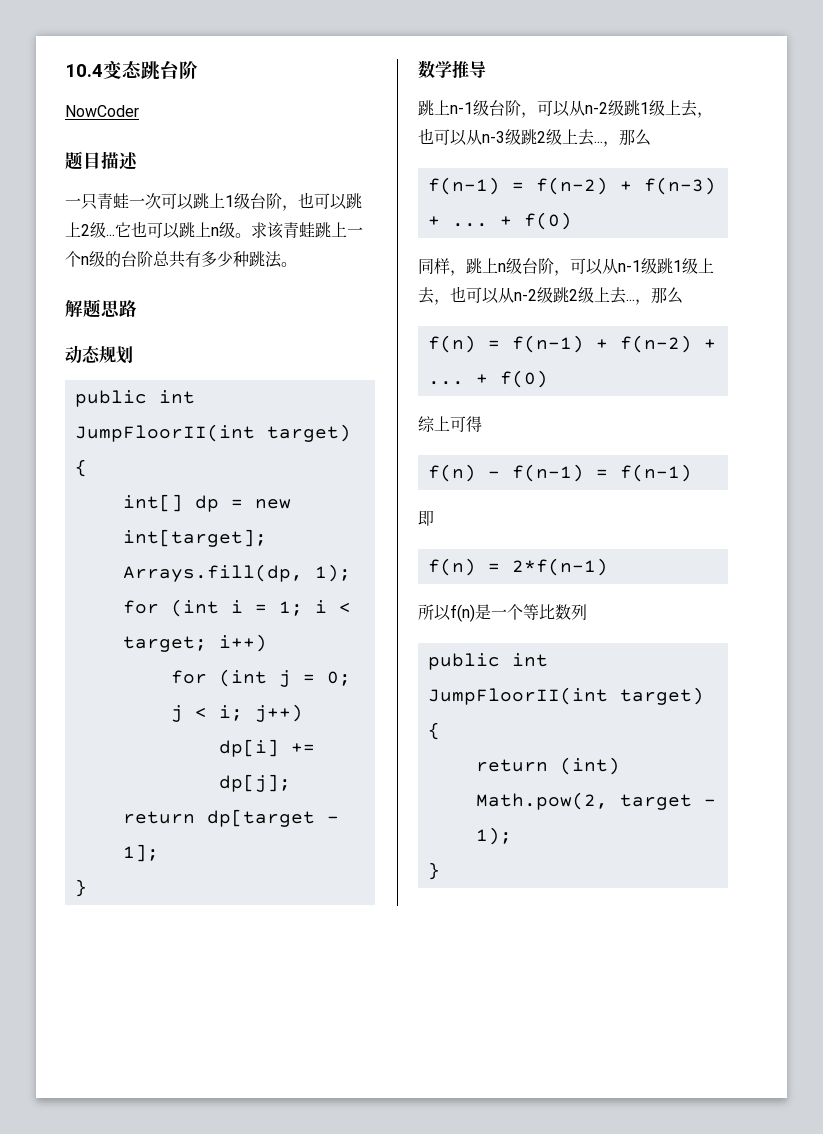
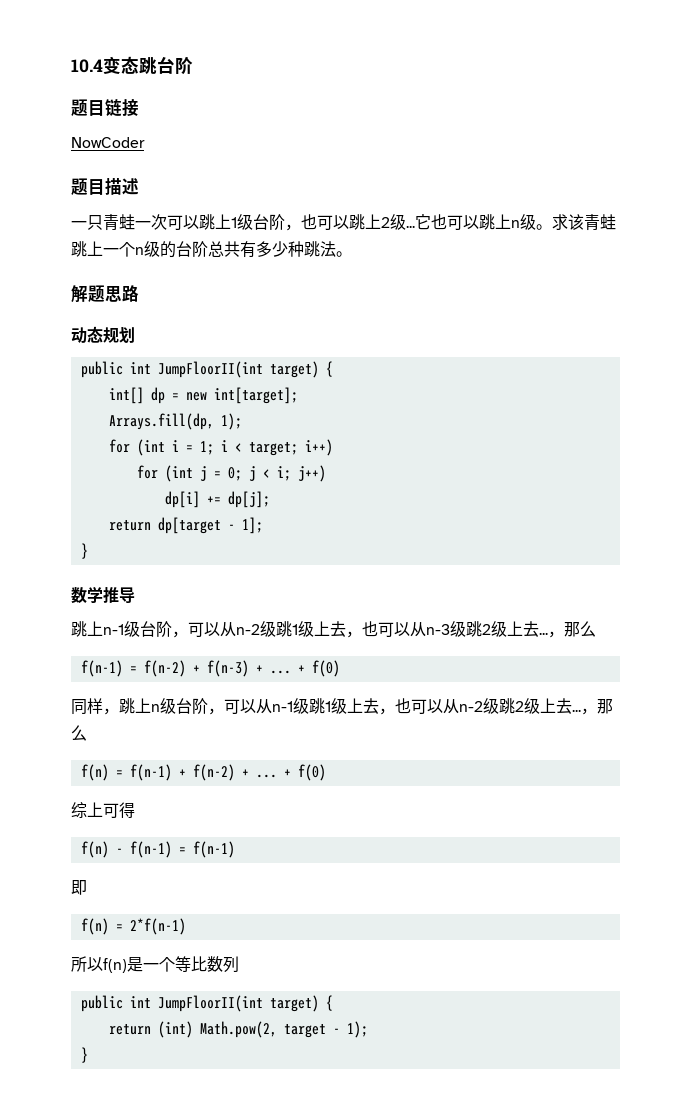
+ 题目链接

